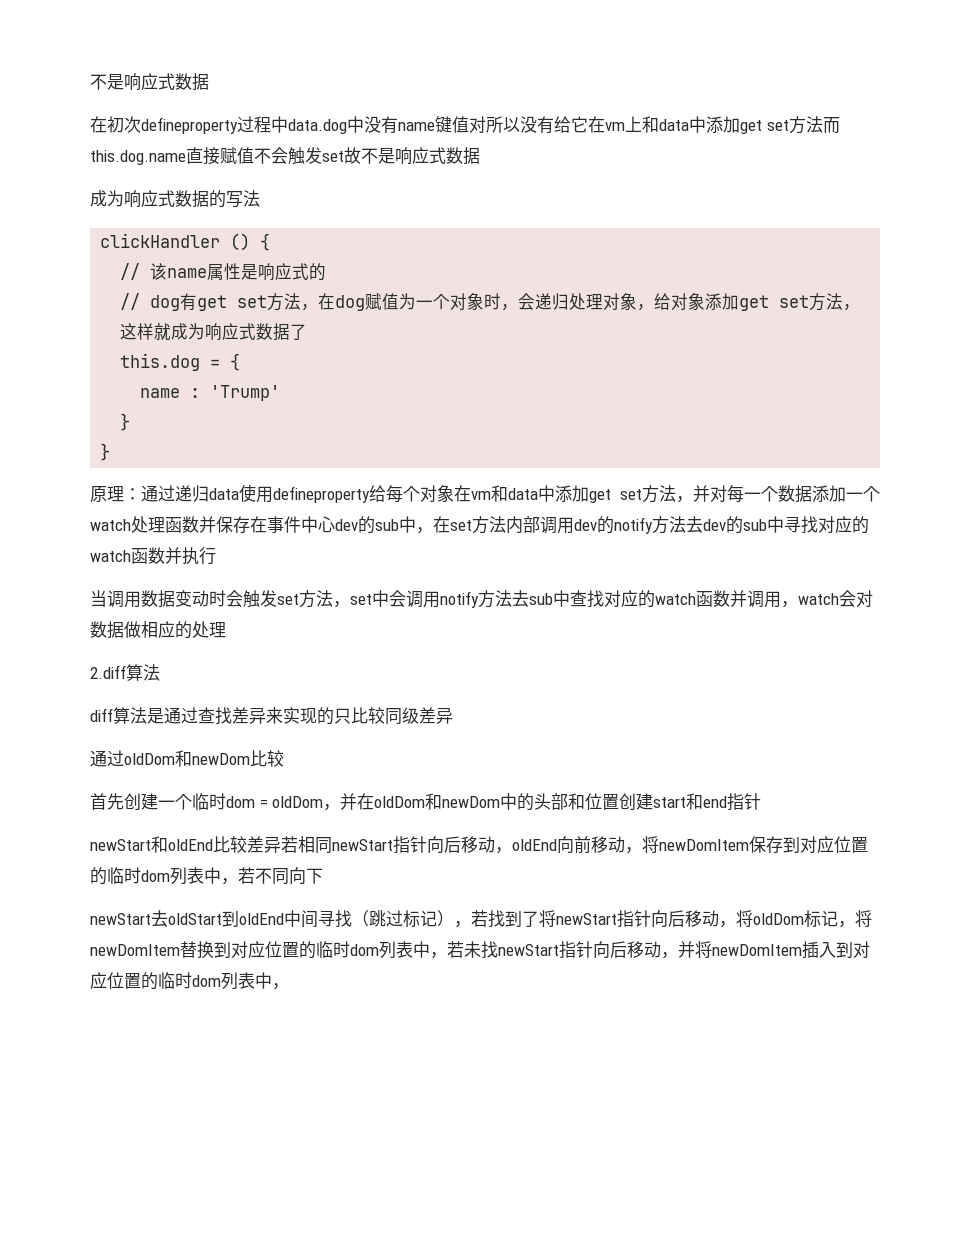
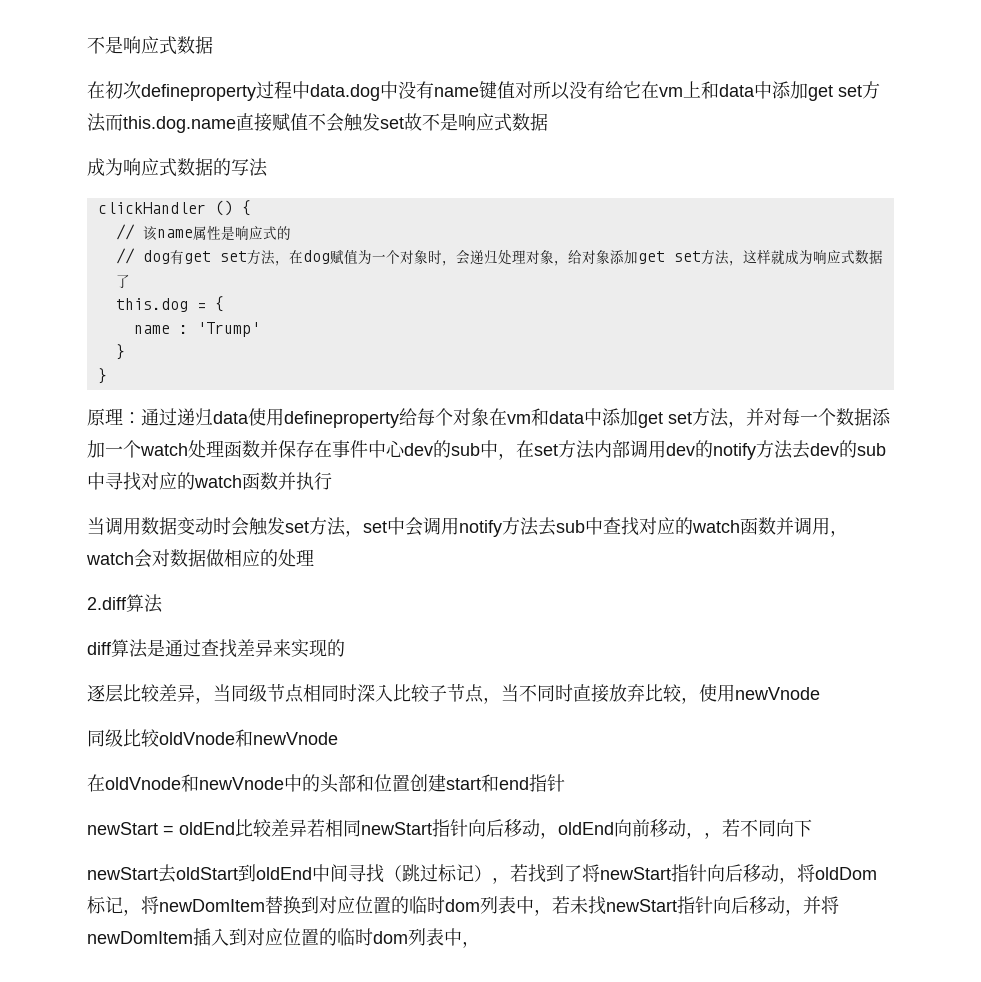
- diff算法是通过查找差异来实现的只比较同级差异
- 通过oldDom和newDom比较
- 首先创建一个临时dom = oldDom，并在oldDom和newDom中的头部和位置创建start和end指针
+ diff算法是通过查找差异来实现的
+ 逐层比较差异，当同级节点相同时深入比较子节点，当不同时直接放弃比较，使用newVnode
+ 同级比较oldVnode和newVnode
+ 在oldVnode和newVnode中的头部和位置创建start和end指针
- newStart和oldEnd比较差异若相同newStart指针向后移动，oldEnd向前移动，将newDomItem保存到对应位置的临时dom列表中，若不同向下
+ newStart = oldEnd比较差异若相同newStart指针向后移动，oldEnd向前移动，，若不同向下

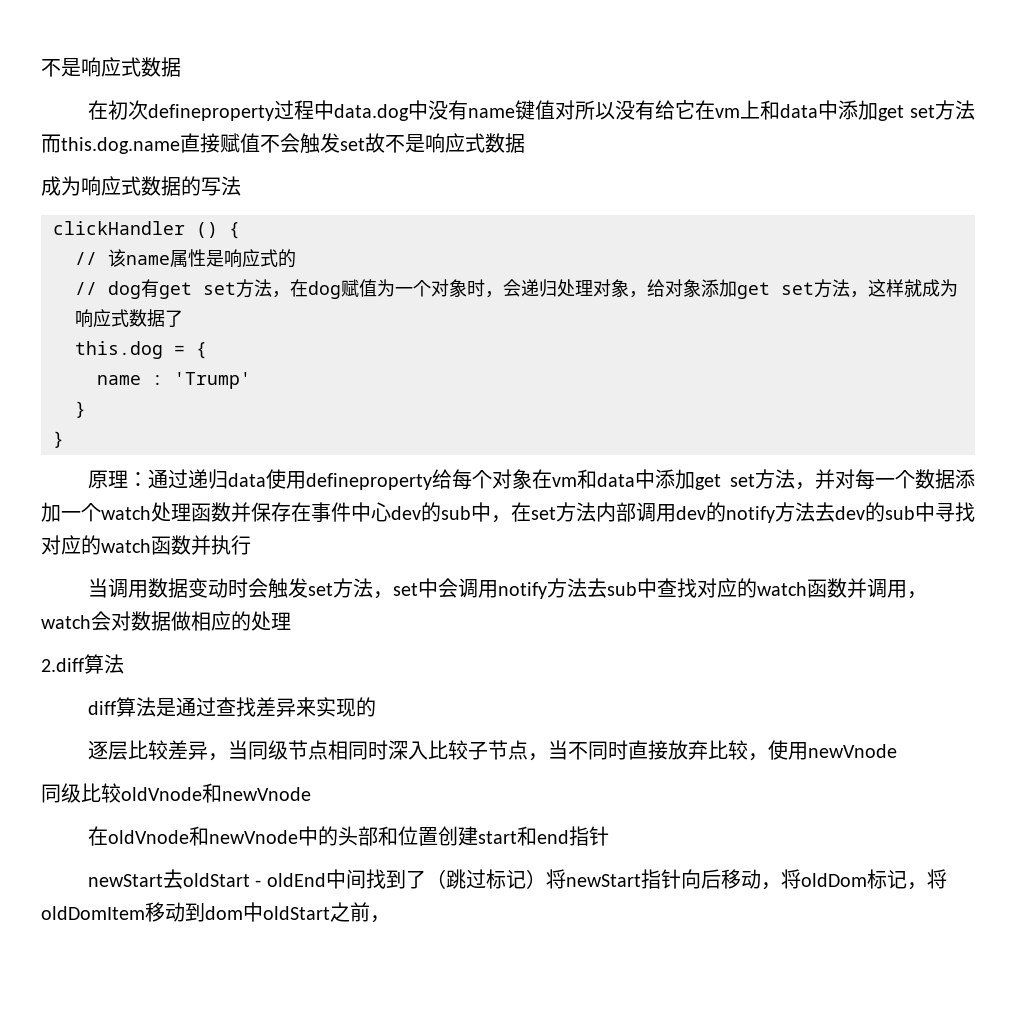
- newStart = oldEnd比较差异若相同newStart指针向后移动，oldEnd向前移动，，若不同向下
- newStart去oldStart到oldEnd中间寻找（跳过标记），若找到了将newStart指针向后移动，将oldDom标记，将newDomItem替换到对应位置的临时dom列表中，若未找newStart指针向后移动，并将newDomItem插入到对应位置的临时dom列表中，
+ newStart去oldStart - oldEnd中间找到了（跳过标记）将newStart指针向后移动，将oldDom标记，将oldDomItem移动到dom中oldStart之前，

